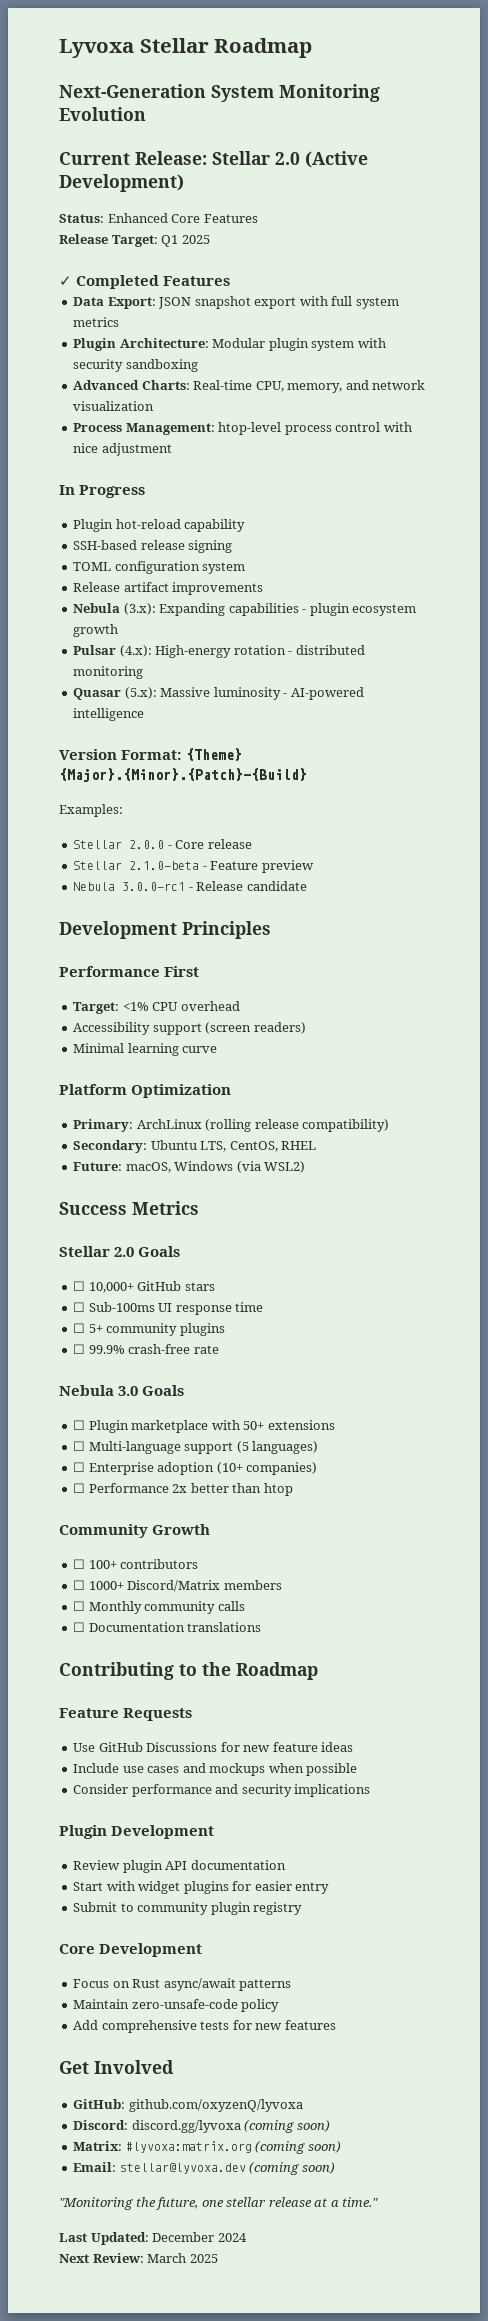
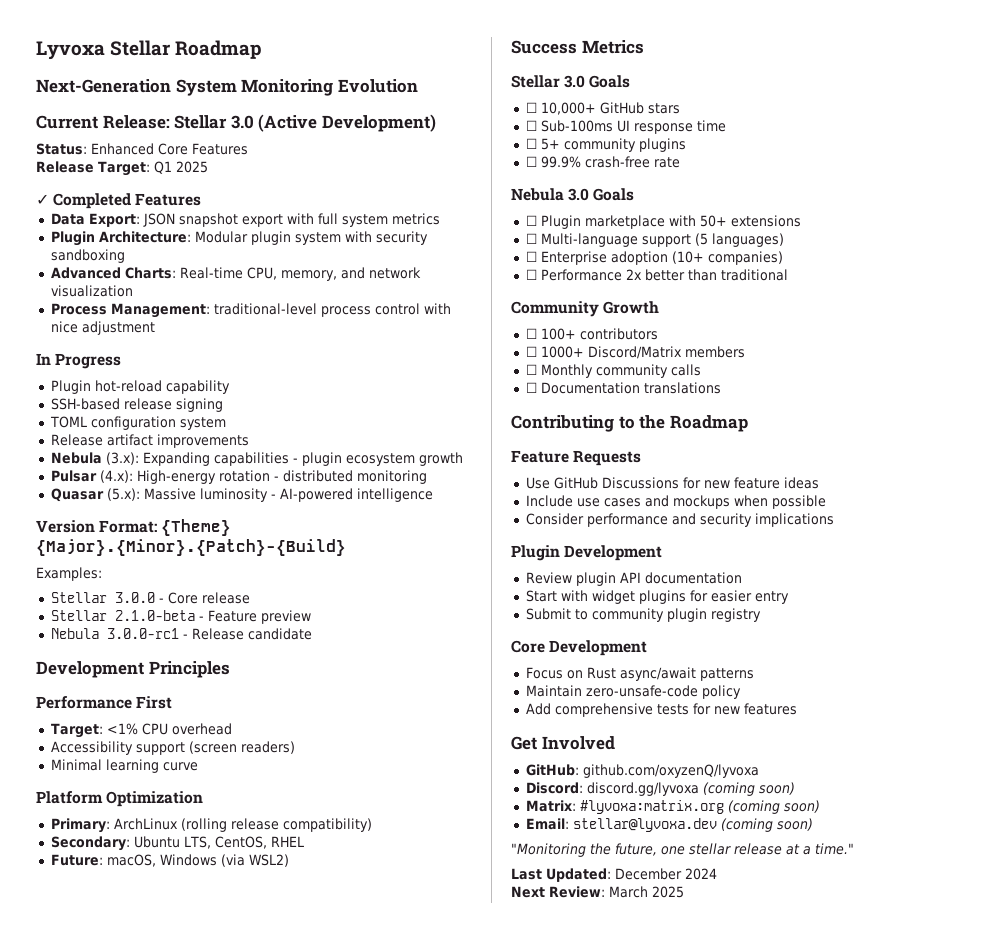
- Current Release: Stellar 2.0 (Active Development)
+ Current Release: Stellar 3.0 (Active Development)
- Process Management: htop-level process control with nice adjustment
+ Process Management: traditional-level process control with nice adjustment
- Stellar 2.0.0 - Core release
+ Stellar 3.0.0 - Core release
- Stellar 2.0 Goals
+ Stellar 3.0 Goals
- ☐ Performance 2x better than htop
+ ☐ Performance 2x better than traditional

